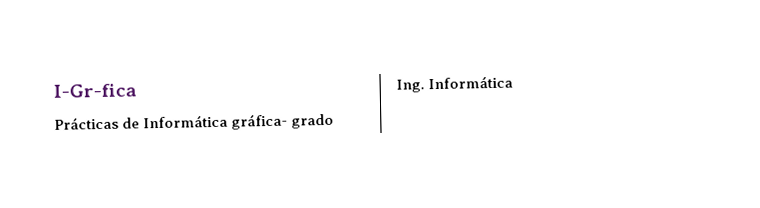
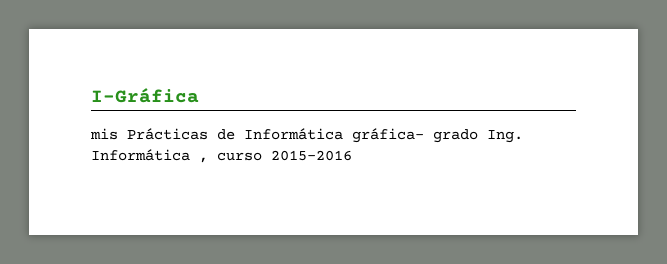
- I-Gr-fica
- Prácticas de Informática gráfica- grado Ing. Informática
+ I-Gráfica
+ mis Prácticas de Informática gráfica- grado Ing. Informática , curso 2015-2016

